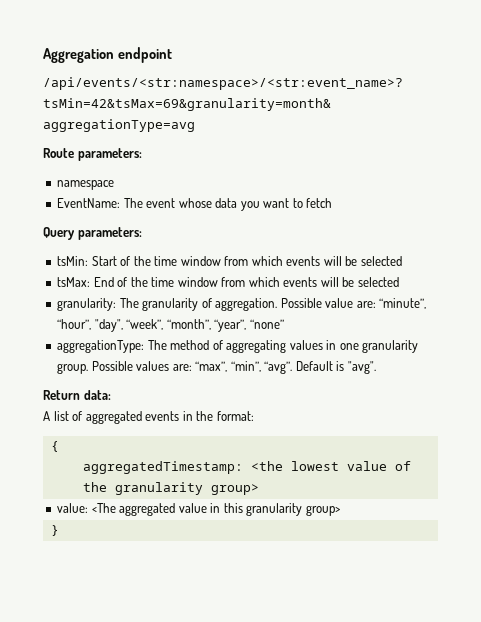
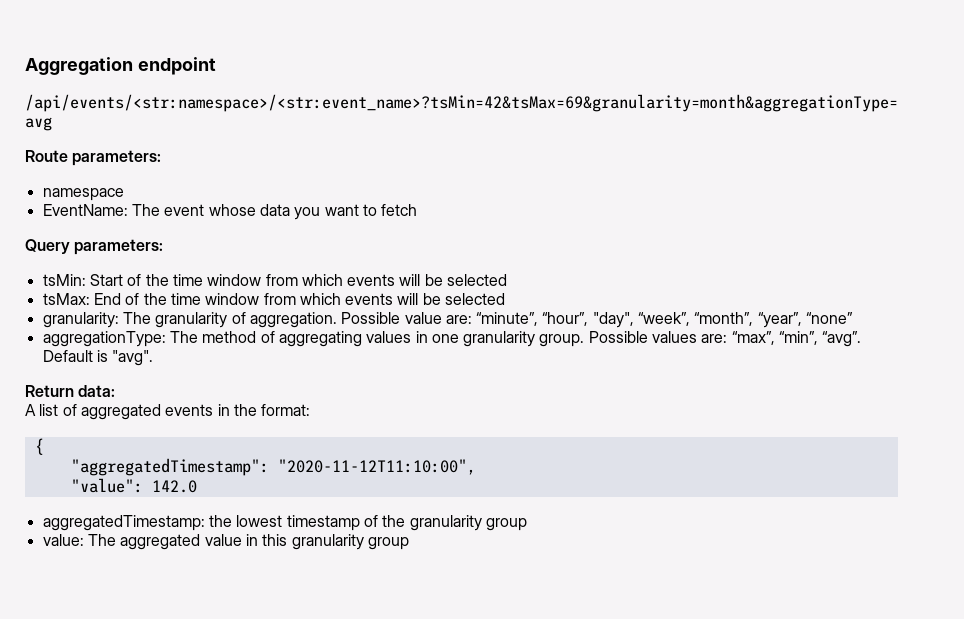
- aggregatedTimestamp: <the lowest value of the granularity group>
+ "aggregatedTimestamp": "2020-11-12T11:10:00",
+ "value": 142.0
+ aggregatedTimestamp: the lowest timestamp of the granularity group
- value: <The aggregated value in this granularity group>
- }
+ value: The aggregated value in this granularity group

